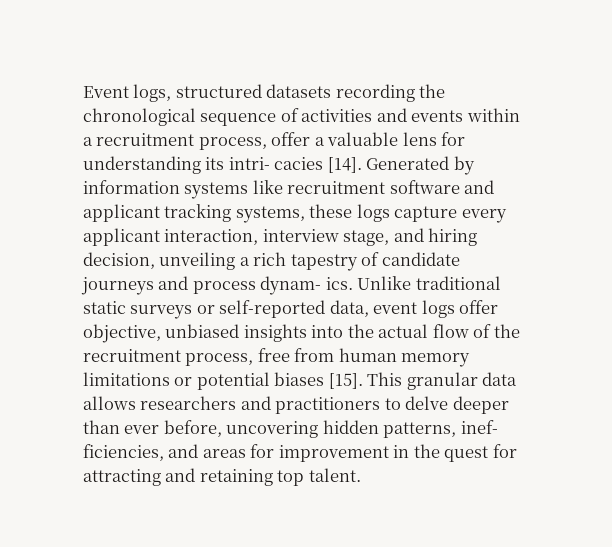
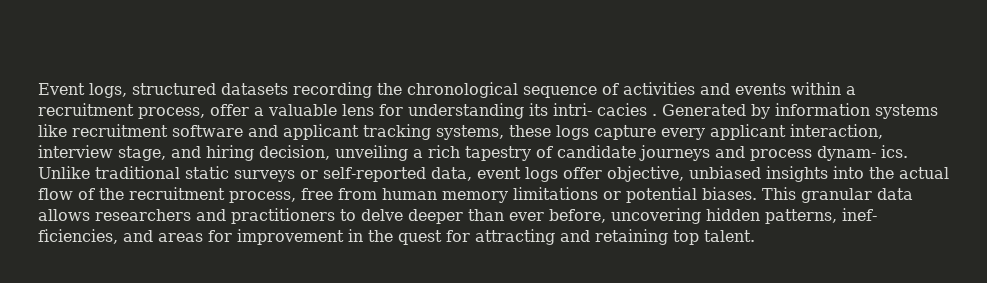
- Event logs, structured datasets recording the chronological sequence of activities and events within a recruitment process, offer a valuable lens for understanding its intri- cacies [14].
+ Event logs, structured datasets recording the chronological sequence of activities and events within a recruitment process, offer a valuable lens for understanding its intri- cacies .
- Unlike traditional static surveys or self-reported data, event logs offer objective, unbiased insights into the actual flow of the recruitment process, free from human memory limitations or potential biases [15].
+ Unlike traditional static surveys or self-reported data, event logs offer objective, unbiased insights into the actual flow of the recruitment process, free from human memory limitations or potential biases.

